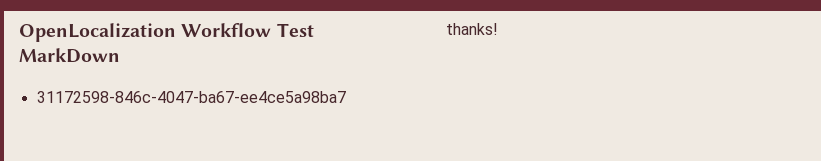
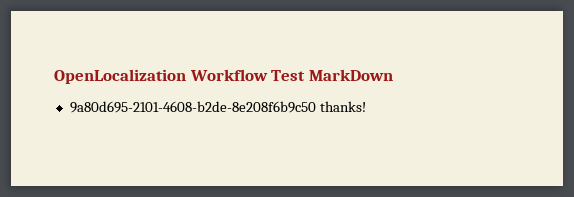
- 31172598-846c-4047-ba67-ee4ce5a98ba7 thanks!
+ 9a80d695-2101-4608-b2de-8e208f6b9c50 thanks!

